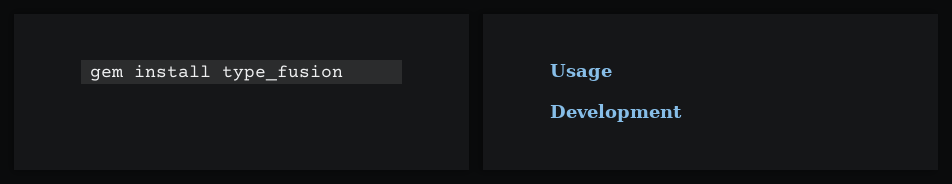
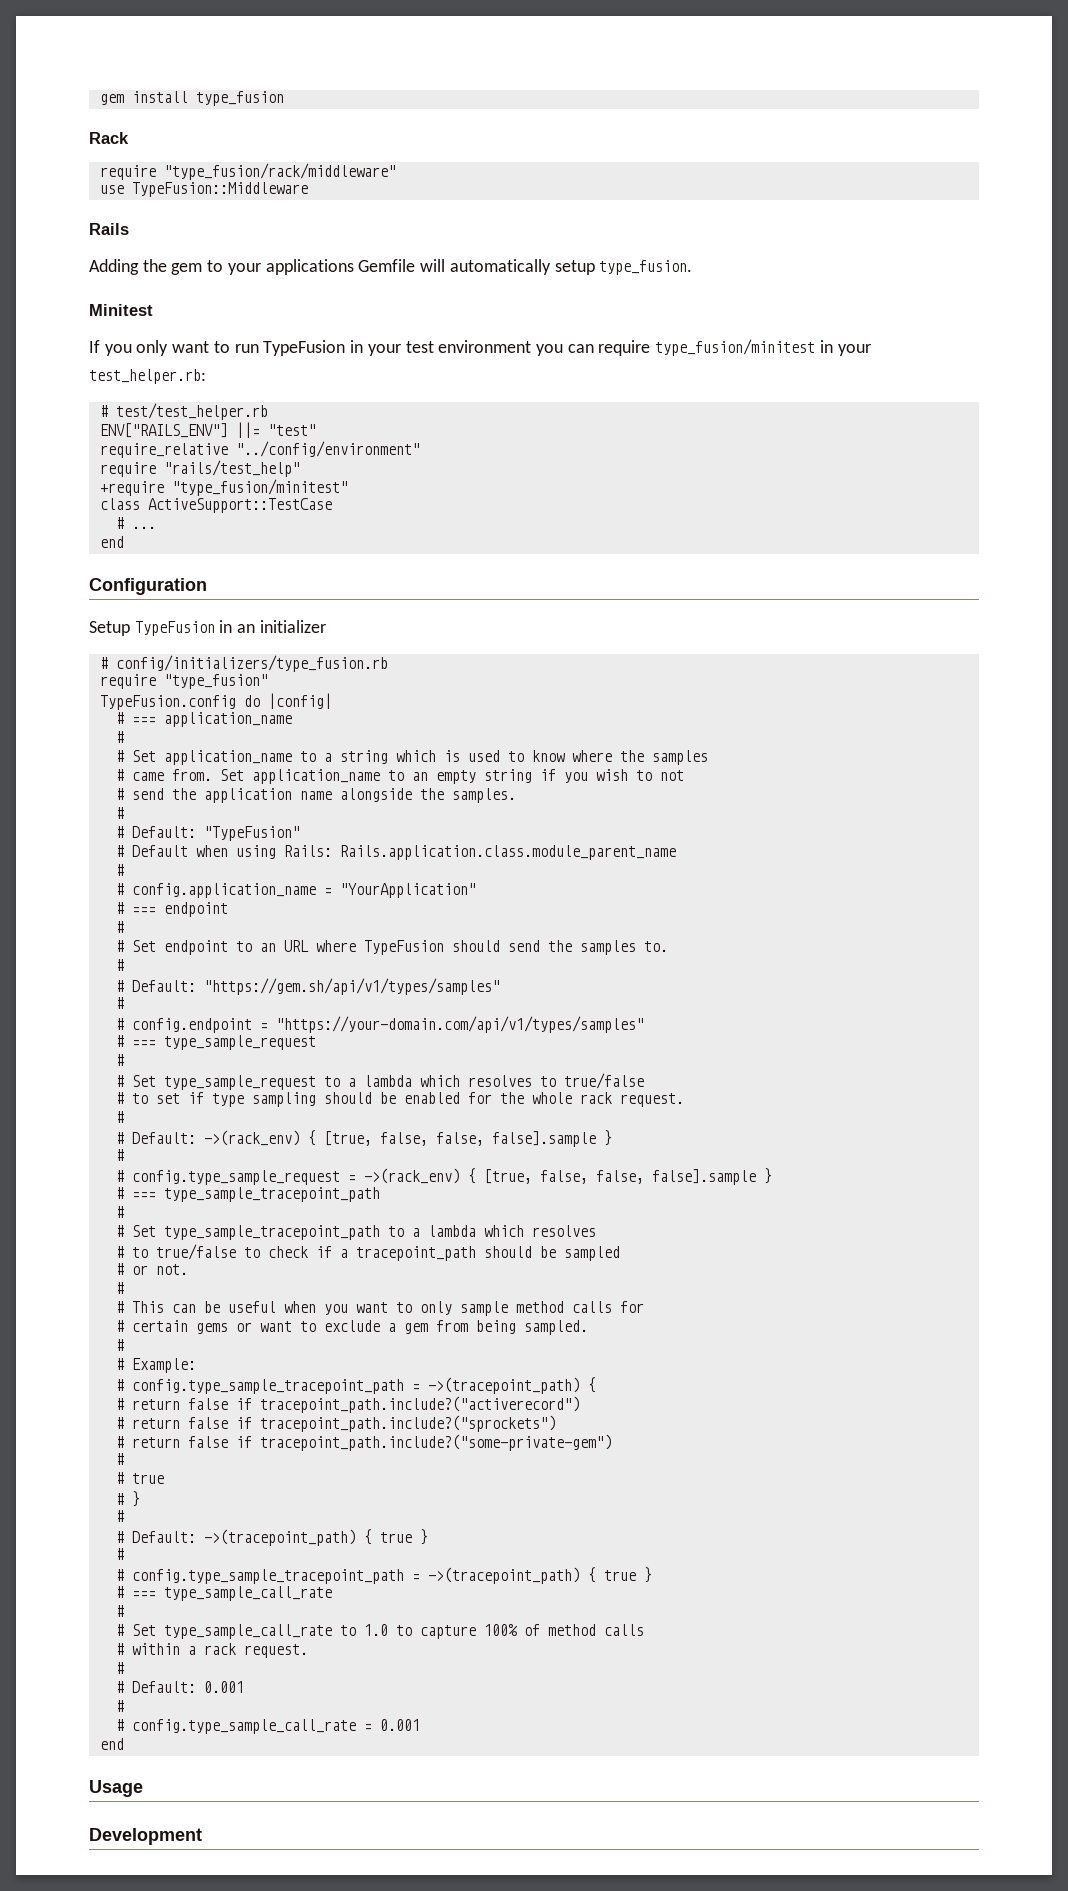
+ Rack
+ require "type_fusion/rack/middleware"
+ use TypeFusion::Middleware
+ Rails
+ Adding the gem to your applications Gemfile will automatically setup type_fusion.
+ Minitest
+ If you only want to run TypeFusion in your test environment you can require type_fusion/minitest in your test_helper.rb:
+ # test/test_helper.rb
+ ENV["RAILS_ENV"] ||= "test"
+ require_relative "../config/environment"
+ require "rails/test_help"
+ +require "type_fusion/minitest"
+ class ActiveSupport::TestCase
+ # ...
+ end
+ Configuration
+ Setup TypeFusion in an initializer
+ # config/initializers/type_fusion.rb
+ require "type_fusion"
+ TypeFusion.config do |config|
+ # === application_name
+ #
+ # Set application_name to a string which is used to know where the samples
+ # came from. Set application_name to an empty string if you wish to not
+ # send the application name alongside the samples.
+ #
+ # Default: "TypeFusion"
+ # Default when using Rails: Rails.application.class.module_parent_name
+ #
+ # config.application_name = "YourApplication"
+ # === endpoint
+ #
+ # Set endpoint to an URL where TypeFusion should send the samples to.
+ #
+ # Default: "https://gem.sh/api/v1/types/samples"
+ #
+ # config.endpoint = "https://your-domain.com/api/v1/types/samples"
+ # === type_sample_request
+ #
+ # Set type_sample_request to a lambda which resolves to true/false
+ # to set if type sampling should be enabled for the whole rack request.
+ #
+ # Default: ->(rack_env) { [true, false, false, false].sample }
+ #
+ # config.type_sample_request = ->(rack_env) { [true, false, false, false].sample }
+ # === type_sample_tracepoint_path
+ #
+ # Set type_sample_tracepoint_path to a lambda which resolves
+ # to true/false to check if a tracepoint_path should be sampled
+ # or not.
+ #
+ # This can be useful when you want to only sample method calls for
+ # certain gems or want to exclude a gem from being sampled.
+ #
+ # Example:
+ # config.type_sample_tracepoint_path = ->(tracepoint_path) {
+ # return false if tracepoint_path.include?("activerecord")
+ # return false if tracepoint_path.include?("sprockets")
+ # return false if tracepoint_path.include?("some-private-gem")
+ #
+ # true
+ # }
+ #
+ # Default: ->(tracepoint_path) { true }
+ #
+ # config.type_sample_tracepoint_path = ->(tracepoint_path) { true }
+ # === type_sample_call_rate
+ #
+ # Set type_sample_call_rate to 1.0 to capture 100% of method calls
+ # within a rack request.
+ #
+ # Default: 0.001
+ #
+ # config.type_sample_call_rate = 0.001
+ end

